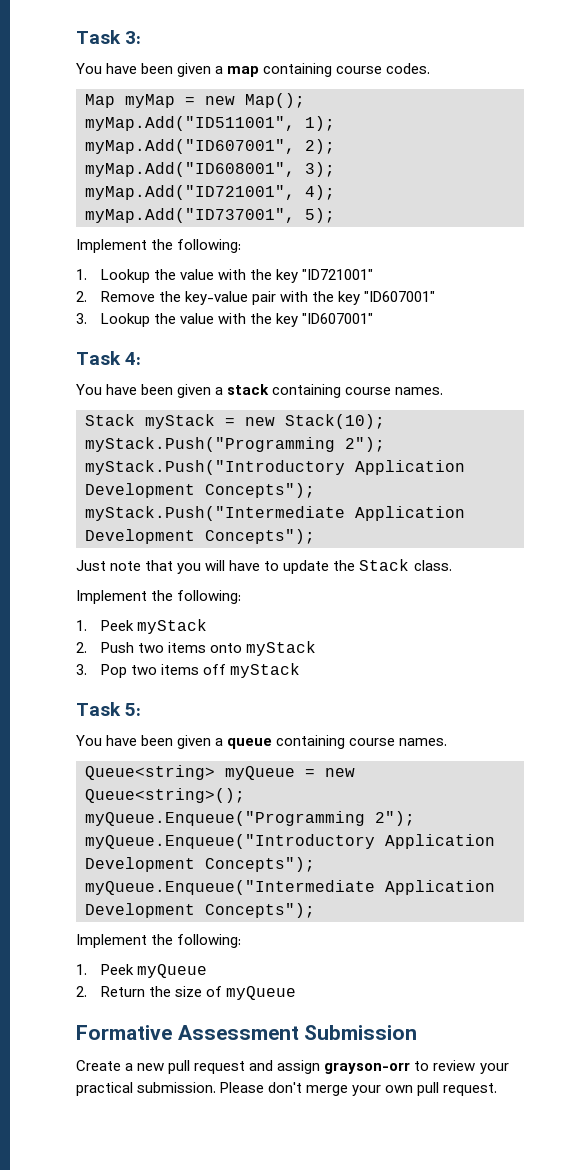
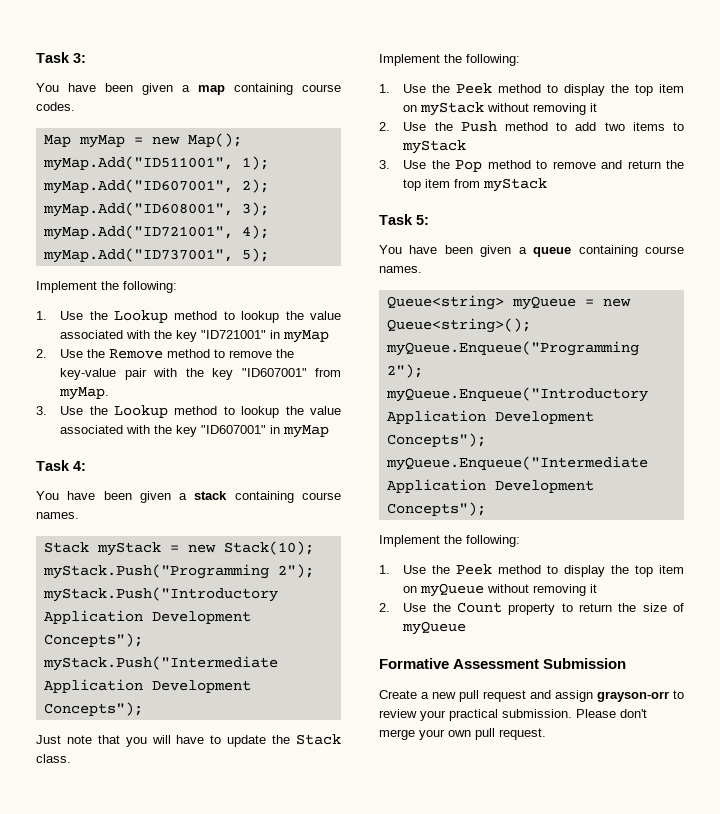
- 1. Lookup the value with the key "ID721001"
- 2. Remove the key-value pair with the key "ID607001"
- 3. Lookup the value with the key "ID607001"
+ 1. Use the Lookup method to lookup the value associated with the key "ID721001" in myMap
+ 2. Use the Remove method to remove the key-value pair with the key "ID607001" from myMap.
+ 3. Use the Lookup method to lookup the value associated with the key "ID607001" in myMap
- 1. Peek myStack
- 2. Push two items onto myStack
- 3. Pop two items off myStack
+ 1. Use the Peek method to display the top item on myStack without removing it
+ 2. Use the Push method to add two items to myStack
+ 3. Use the Pop method to remove and return the top item from myStack
- 1. Peek myQueue
- 2. Return the size of myQueue
+ 1. Use the Peek method to display the top item on myQueue without removing it
+ 2. Use the Count property to return the size of myQueue

